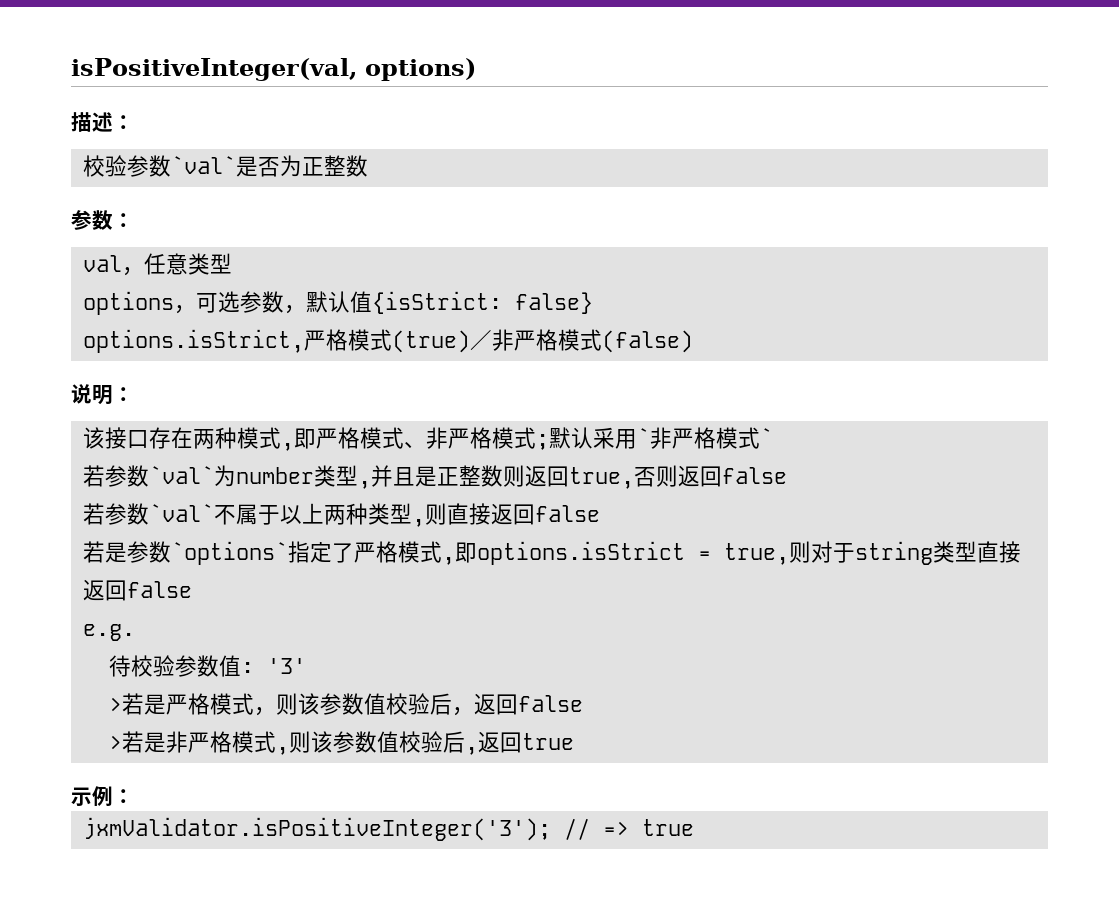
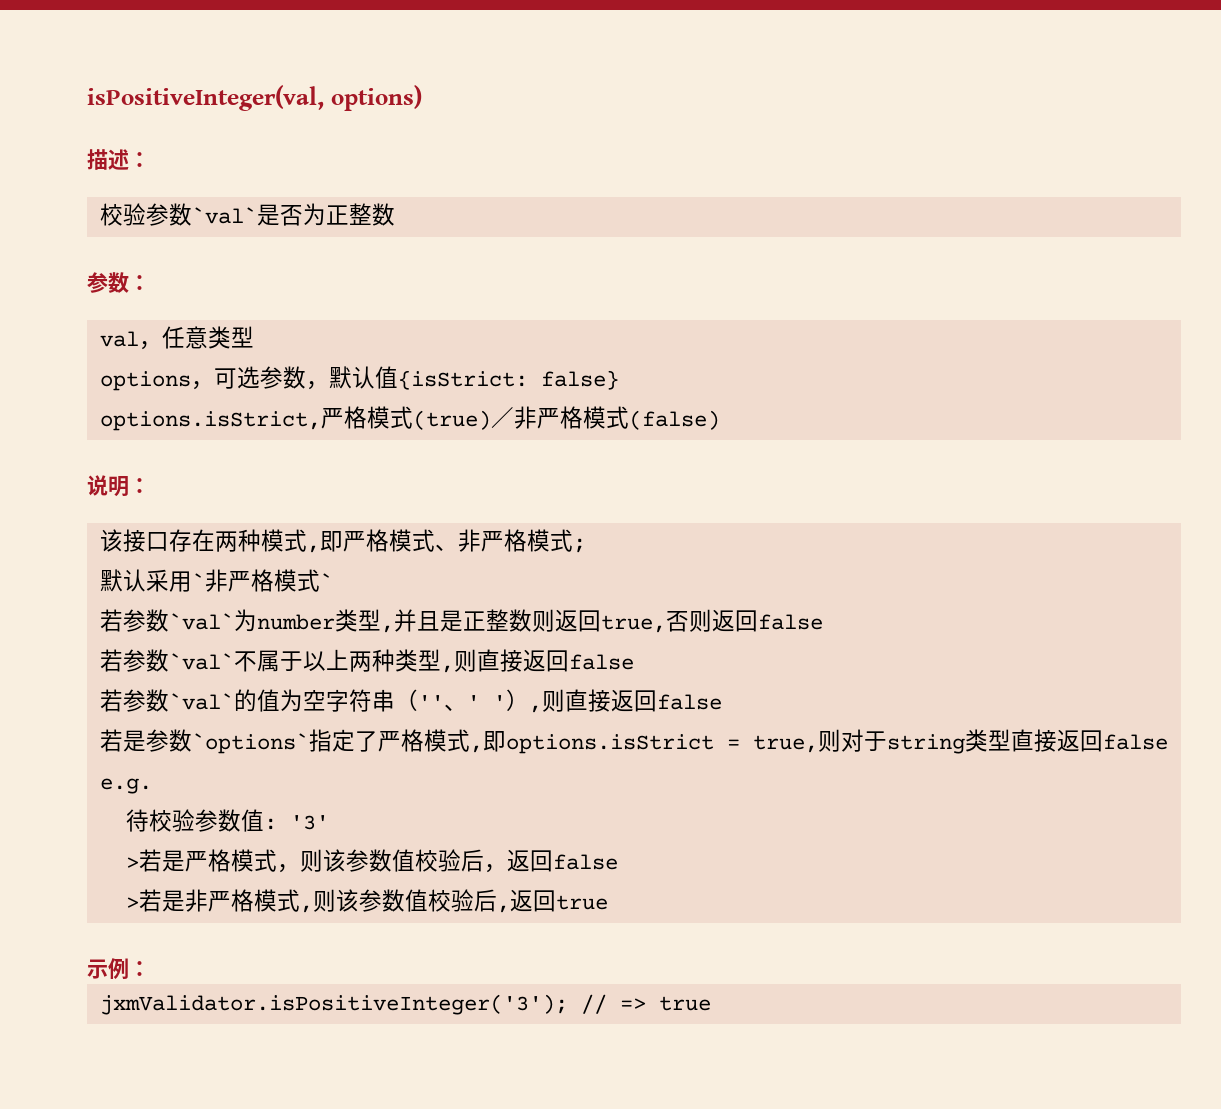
- 该接口存在两种模式,即严格模式、非严格模式;默认采用`非严格模式`
+ 该接口存在两种模式,即严格模式、非严格模式;
+ 默认采用`非严格模式`
+ 若参数`val`的值为空字符串（''、' '）,则直接返回false

